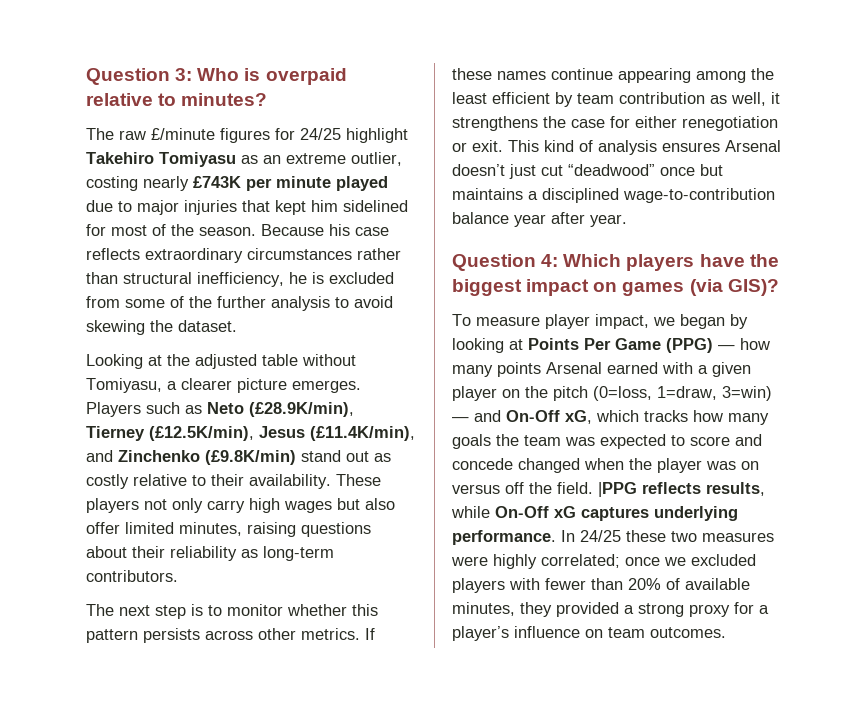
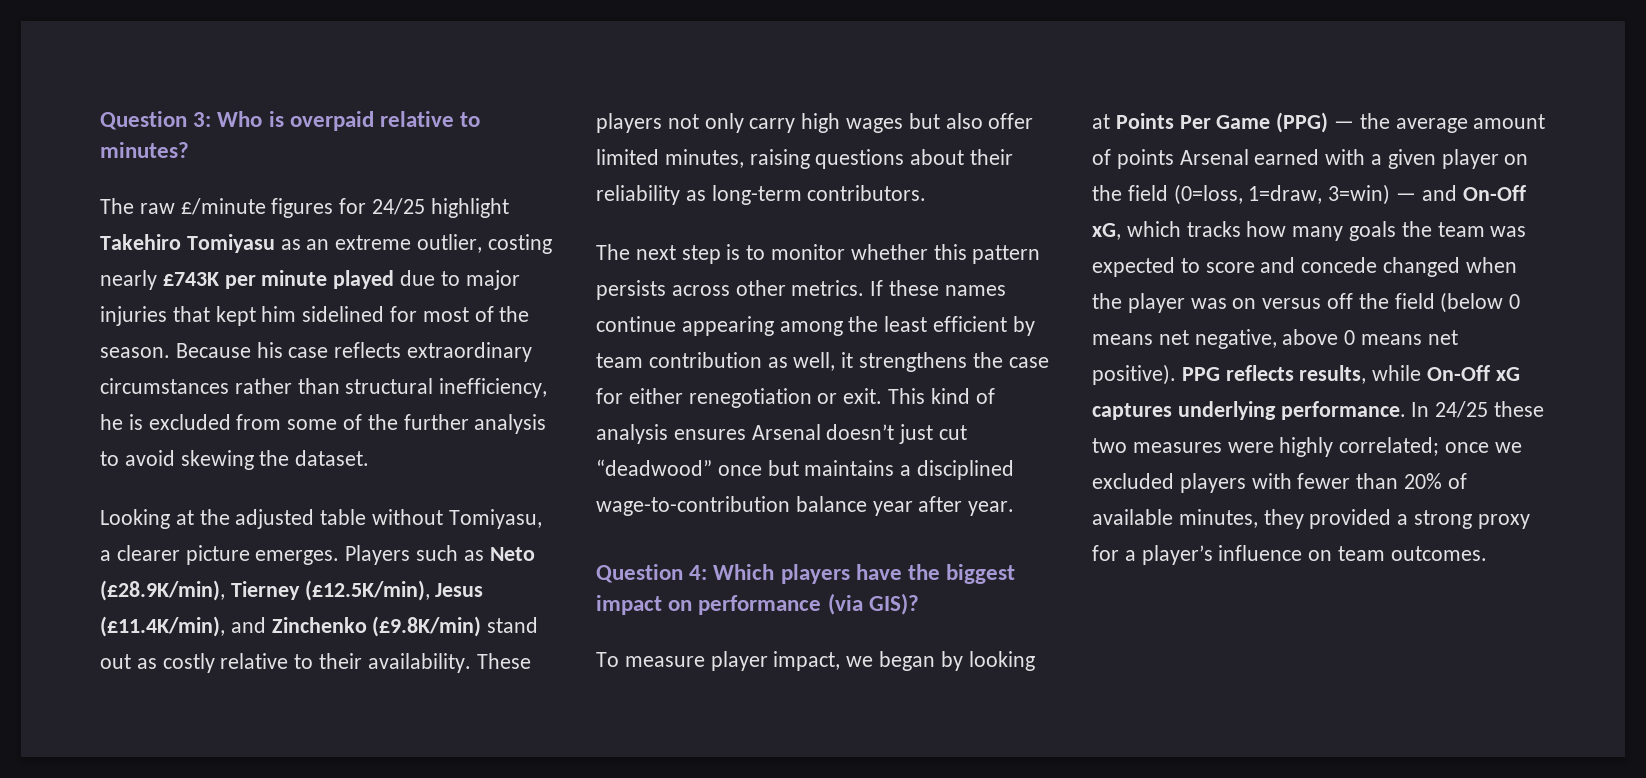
- Question 4: Which players have the biggest impact on games (via GIS)?
+ Question 4: Which players have the biggest impact on performance (via GIS)?
- To measure player impact, we began by looking at Points Per Game (PPG) — how many points Arsenal earned with a given player on the pitch (0=loss, 1=draw, 3=win) — and On-Off xG, which tracks how many goals the team was expected to score and concede changed when the player was on versus off the field. |PPG reflects results, while On-Off xG captures underlying performance.
+ To measure player impact, we began by looking at Points Per Game (PPG) — the average amount of points Arsenal earned with a given player on the field (0=loss, 1=draw, 3=win) — and On-Off xG, which tracks how many goals the team was expected to score and concede changed when the player was on versus off the field (below 0 means net negative, above 0 means net positive). PPG reflects results, while On-Off xG captures underlying performance.

